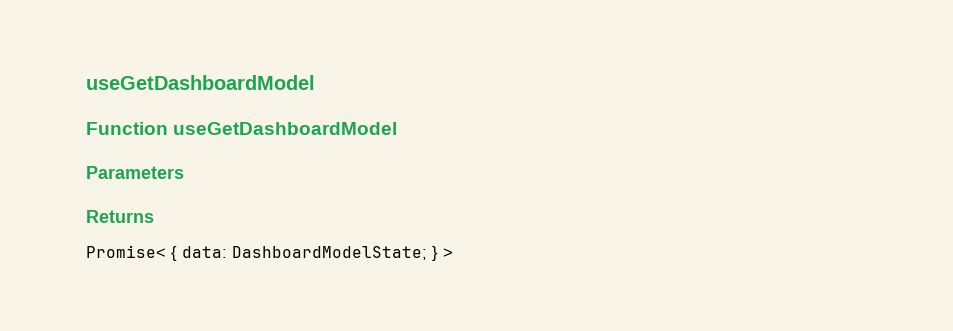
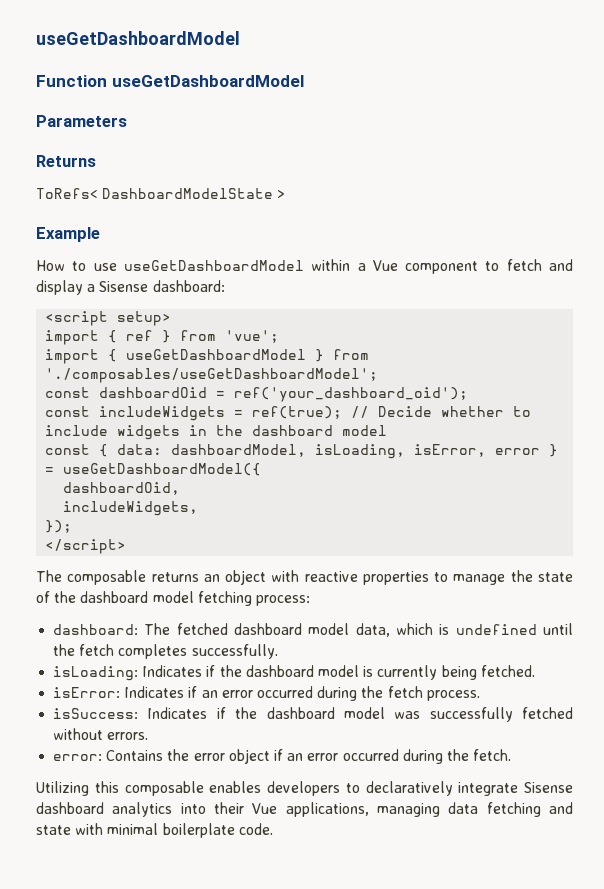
- Promise< { data: DashboardModelState; } >
+ ToRefs< DashboardModelState >
+ Example
+ How to use useGetDashboardModel within a Vue component to fetch and display a Sisense dashboard:
+ <script setup>
+ import { ref } from 'vue';
+ import { useGetDashboardModel } from './composables/useGetDashboardModel';
+ const dashboardOid = ref('your_dashboard_oid');
+ const includeWidgets = ref(true); // Decide whether to include widgets in the dashboard model
+ const { data: dashboardModel, isLoading, isError, error } = useGetDashboardModel({
+ dashboardOid,
+ includeWidgets,
+ });
+ </script>
+ The composable returns an object with reactive properties to manage the state of the dashboard model fetching process:
+ dashboard: The fetched dashboard model data, which is undefined until the fetch completes successfully.
+ isLoading: Indicates if the dashboard model is currently being fetched.
+ isError: Indicates if an error occurred during the fetch process.
+ isSuccess: Indicates if the dashboard model was successfully fetched without errors.
+ error: Contains the error object if an error occurred during the fetch.
+ Utilizing this composable enables developers to declaratively integrate Sisense dashboard analytics into their Vue applications, managing data fetching and state with minimal boilerplate code.

